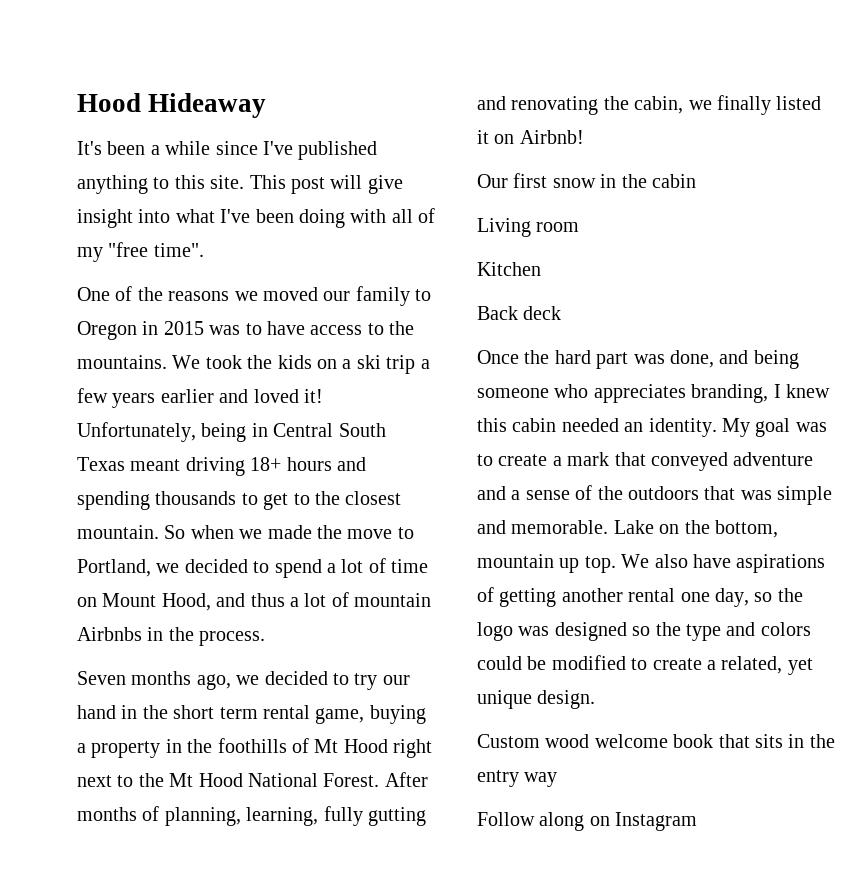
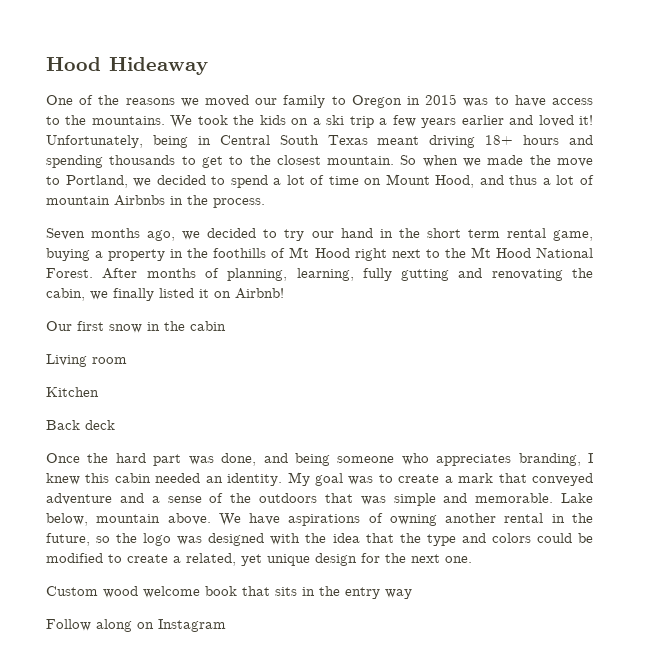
- It's been a while since I've published anything to this site. This post will give insight into what I've been doing with all of my "free time".
- Lake on the bottom, mountain up top. We also have aspirations of getting another rental one day, so the logo was designed so the type and colors could be modified to create a related, yet unique design.
+ Lake below, mountain above. We have aspirations of owning another rental in the future, so the logo was designed with the idea that the type and colors could be modified to create a related, yet unique design for the next one.

